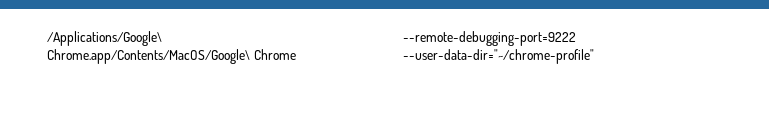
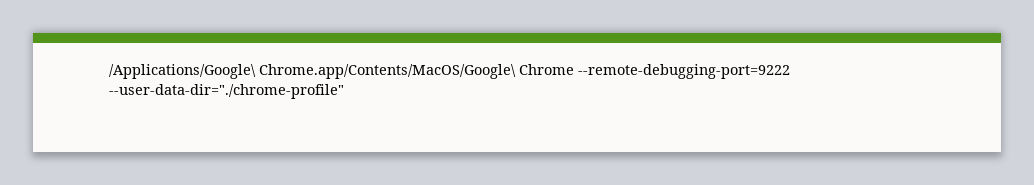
- /Applications/Google\ Chrome.app/Contents/MacOS/Google\ Chrome --remote-debugging-port=9222 --user-data-dir="~/chrome-profile"
+ /Applications/Google\ Chrome.app/Contents/MacOS/Google\ Chrome --remote-debugging-port=9222 --user-data-dir="./chrome-profile"

